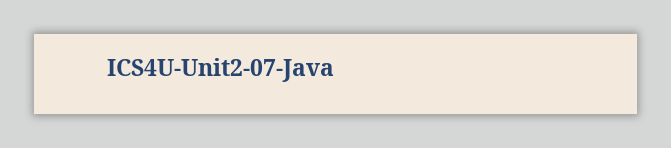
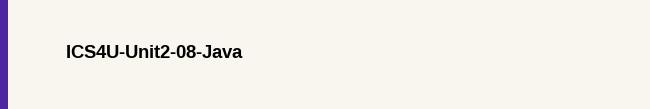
- ICS4U-Unit2-07-Java
+ ICS4U-Unit2-08-Java

